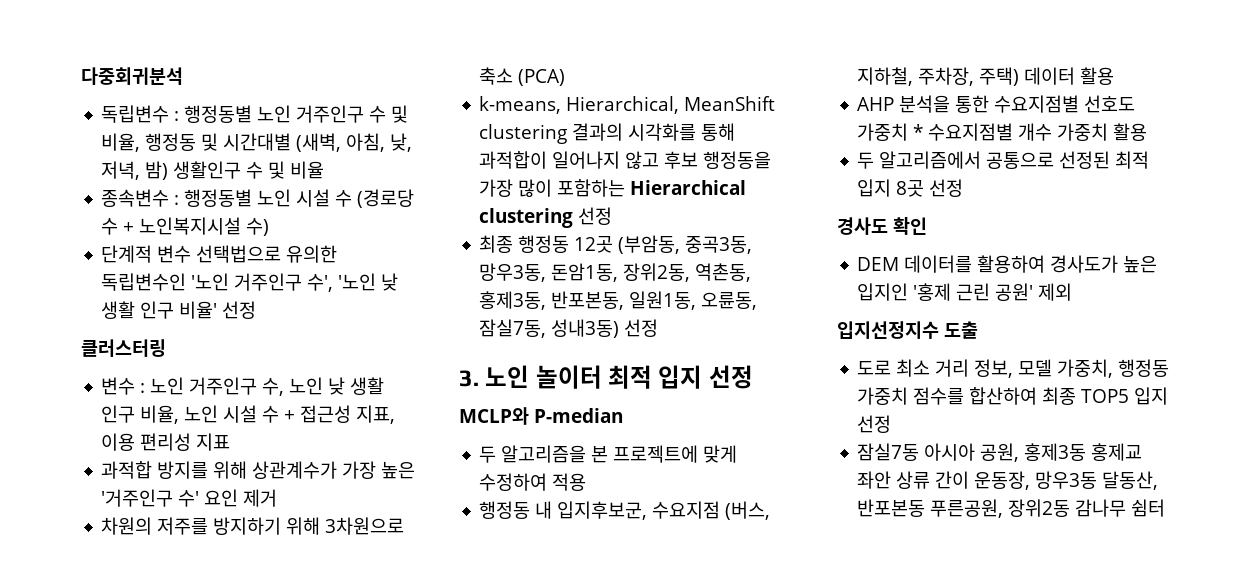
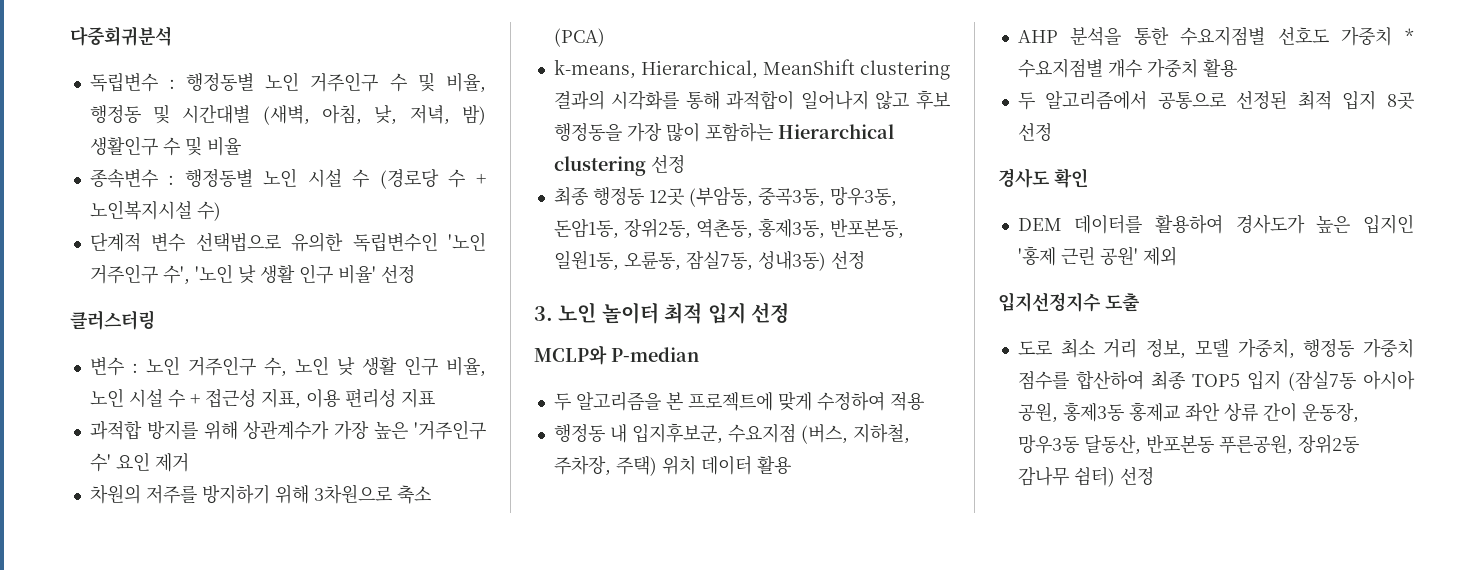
- 행정동 내 입지후보군, 수요지점 (버스, 지하철, 주차장, 주택) 데이터 활용
+ 행정동 내 입지후보군, 수요지점 (버스, 지하철, 주차장, 주택) 위치 데이터 활용
- 도로 최소 거리 정보, 모델 가중치, 행정동 가중치 점수를 합산하여 최종 TOP5 입지 선정
- 잠실7동 아시아 공원, 홍제3동 홍제교 좌안 상류 간이 운동장, 망우3동 달동산, 반포본동 푸른공원, 장위2동 감나무 쉼터
+ 도로 최소 거리 정보, 모델 가중치, 행정동 가중치 점수를 합산하여 최종 TOP5 입지 (잠실7동 아시아 공원, 홍제3동 홍제교 좌안 상류 간이 운동장, 망우3동 달동산, 반포본동 푸른공원, 장위2동 감나무 쉼터) 선정

